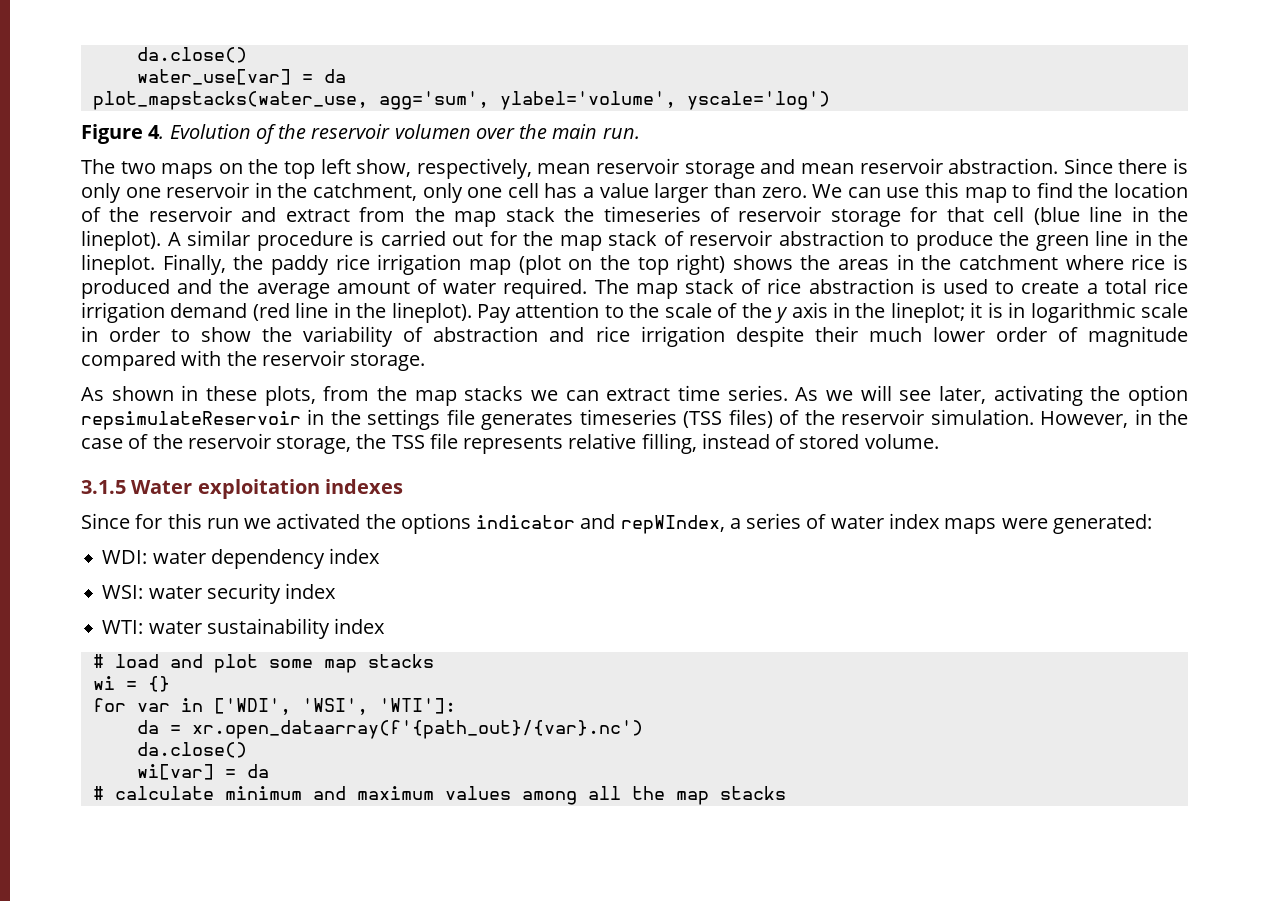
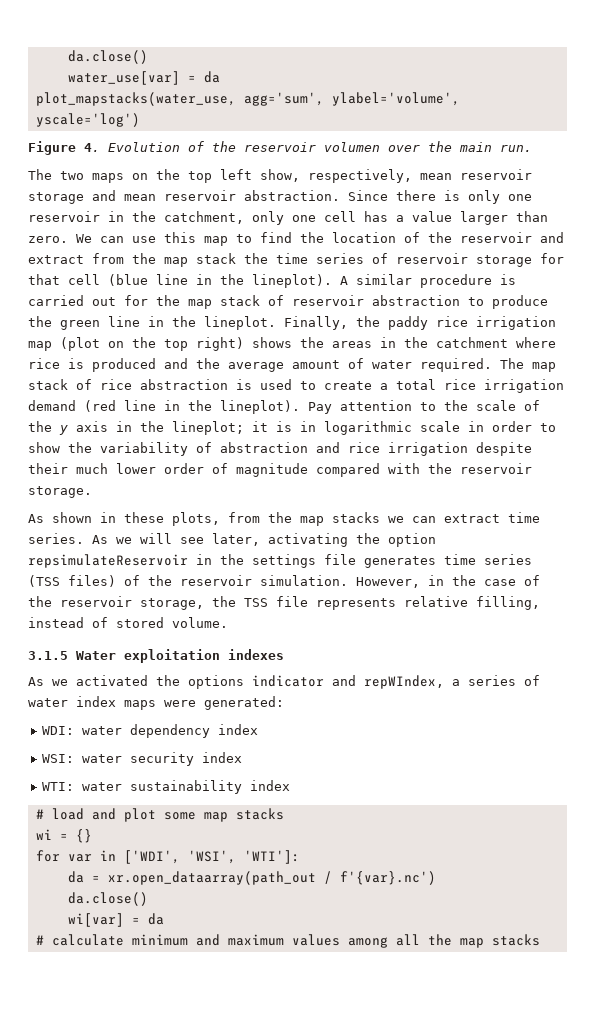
- We can use this map to find the location of the reservoir and extract from the map stack the timeseries of reservoir storage for that cell (blue line in the lineplot).
+ We can use this map to find the location of the reservoir and extract from the map stack the time series of reservoir storage for that cell (blue line in the lineplot).
- As we will see later, activating the option repsimulateReservoir in the settings file generates timeseries (TSS files) of the reservoir simulation.
+ As we will see later, activating the option repsimulateReservoir in the settings file generates time series (TSS files) of the reservoir simulation.
- Since for this run we activated the options indicator and repWIndex, a series of water index maps were generated:
+ As we activated the options indicator and repWIndex, a series of water index maps were generated:
- da = xr.open_dataarray(f'{path_out}/{var}.nc')
+ da = xr.open_dataarray(path_out / f'{var}.nc')

